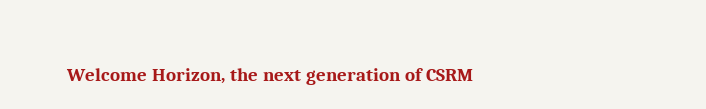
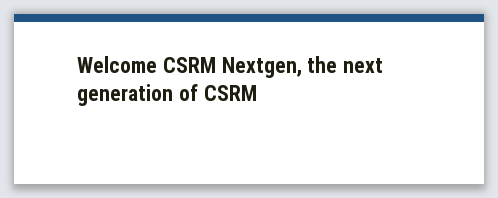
- Welcome Horizon, the next generation of CSRM
+ Welcome CSRM Nextgen, the next generation of CSRM

